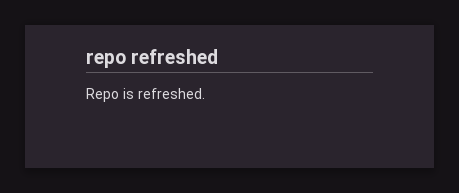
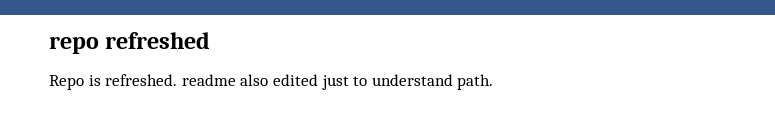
- Repo is refreshed.
+ Repo is refreshed. readme also edited just to understand path.

